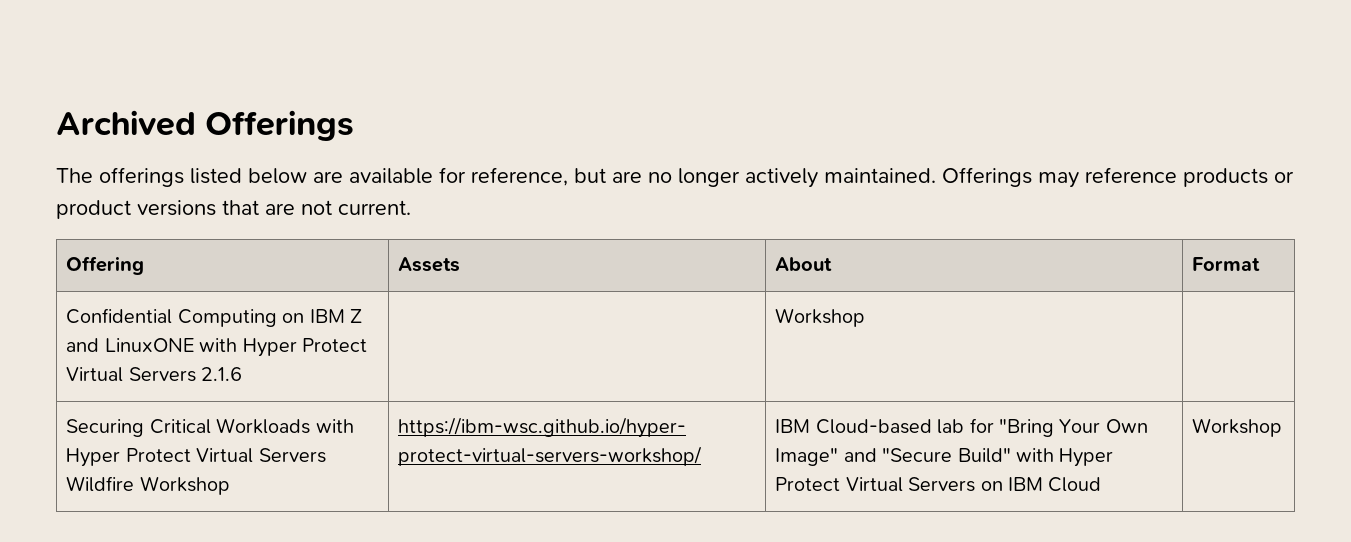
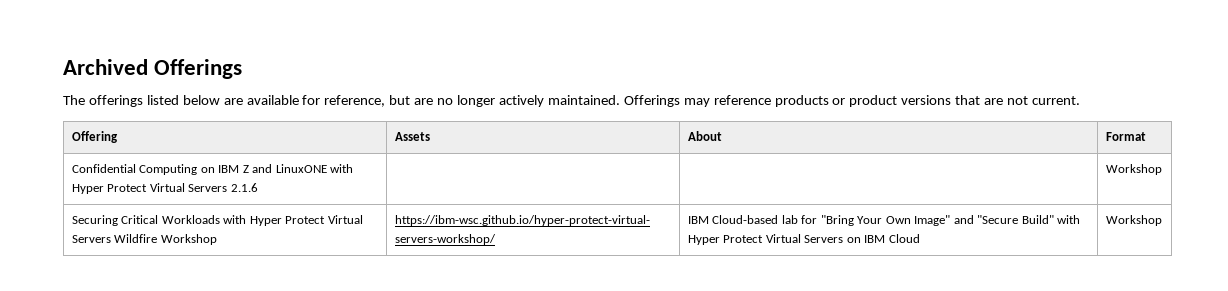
- Confidential Computing on IBM Z and LinuxONE with Hyper Protect Virtual Servers 2.1.6 | | Workshop |
+ Confidential Computing on IBM Z and LinuxONE with Hyper Protect Virtual Servers 2.1.6 | | | Workshop

